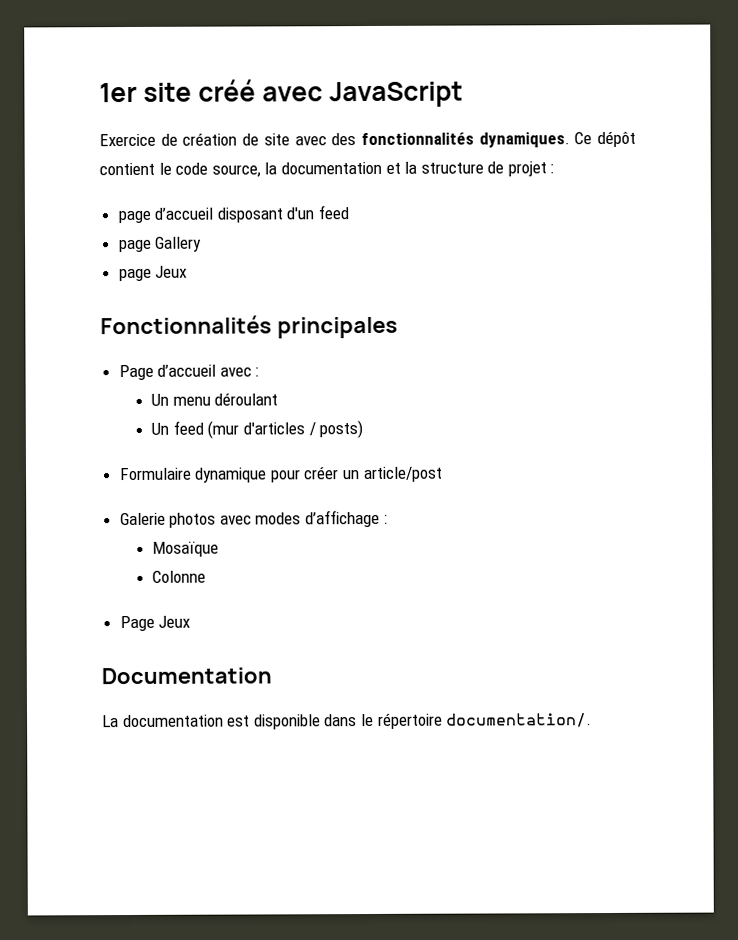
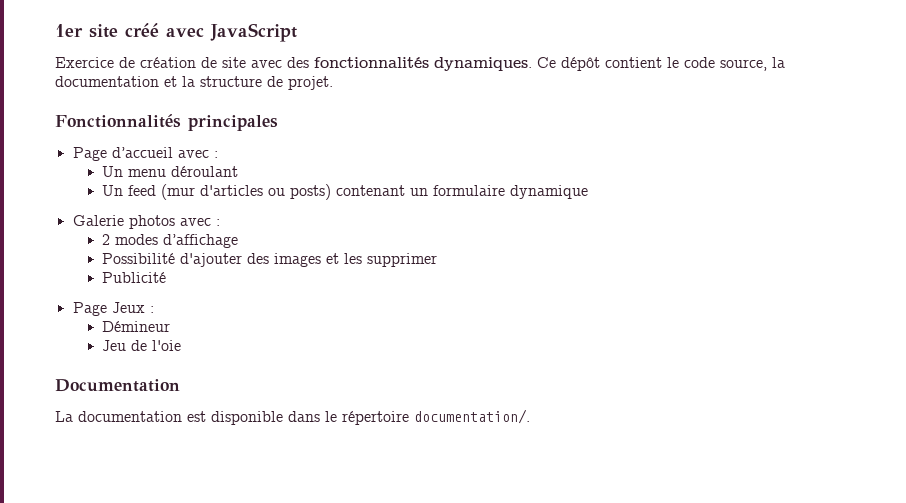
- Ce dépôt contient le code source, la documentation et la structure de projet :
- page d’accueil disposant d'un feed
- page Gallery
- page Jeux
+ Ce dépôt contient le code source, la documentation et la structure de projet.
- Un feed (mur d'articles / posts)
- Formulaire dynamique pour créer un article/post
+ Un feed (mur d'articles ou posts) contenant un formulaire dynamique
- Galerie photos avec modes d’affichage :
- Mosaïque
- Colonne
- Page Jeux
+ Galerie photos avec :
+ 2 modes d’affichage
+ Possibilité d'ajouter des images et les supprimer
+ Publicité
+ Page Jeux :
+ Démineur
+ Jeu de l'oie

